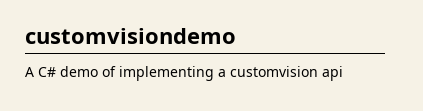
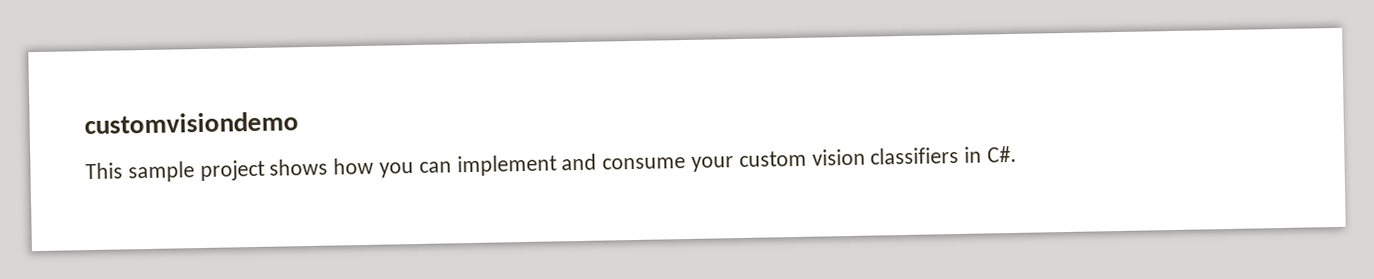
- A C# demo of implementing a customvision api
+ This sample project shows how you can implement and consume your custom vision classifiers in C#.

